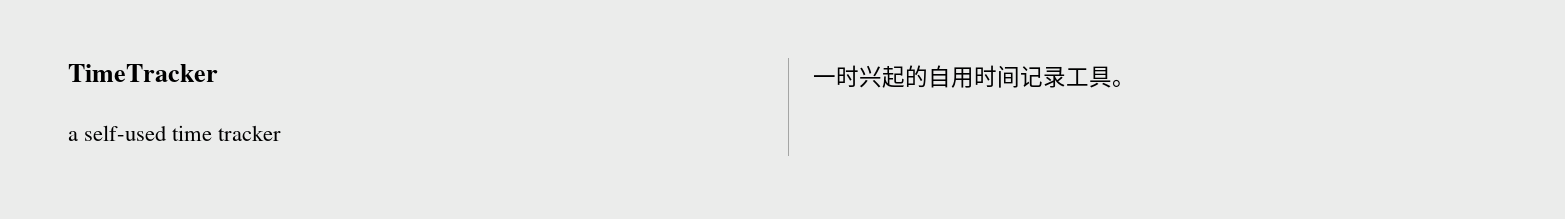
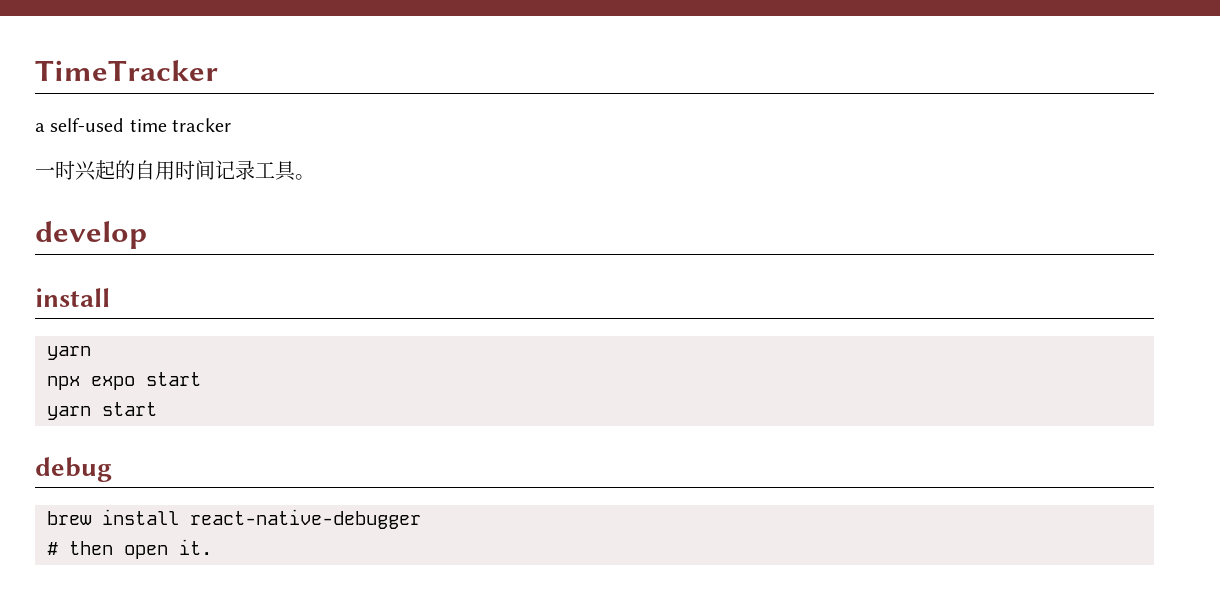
+ develop
+ install
+ yarn
+ npx expo start
+ yarn start
+ debug
+ brew install react-native-debugger
+ # then open it.

